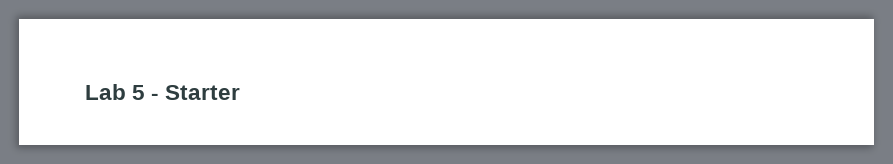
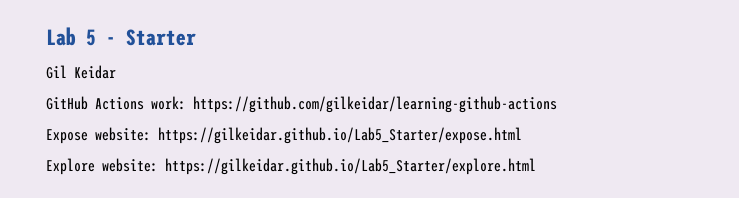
+ Gil Keidar
+ GitHub Actions work: https://github.com/gilkeidar/learning-github-actions
+ Expose website: https://gilkeidar.github.io/Lab5_Starter/expose.html
+ Explore website: https://gilkeidar.github.io/Lab5_Starter/explore.html

